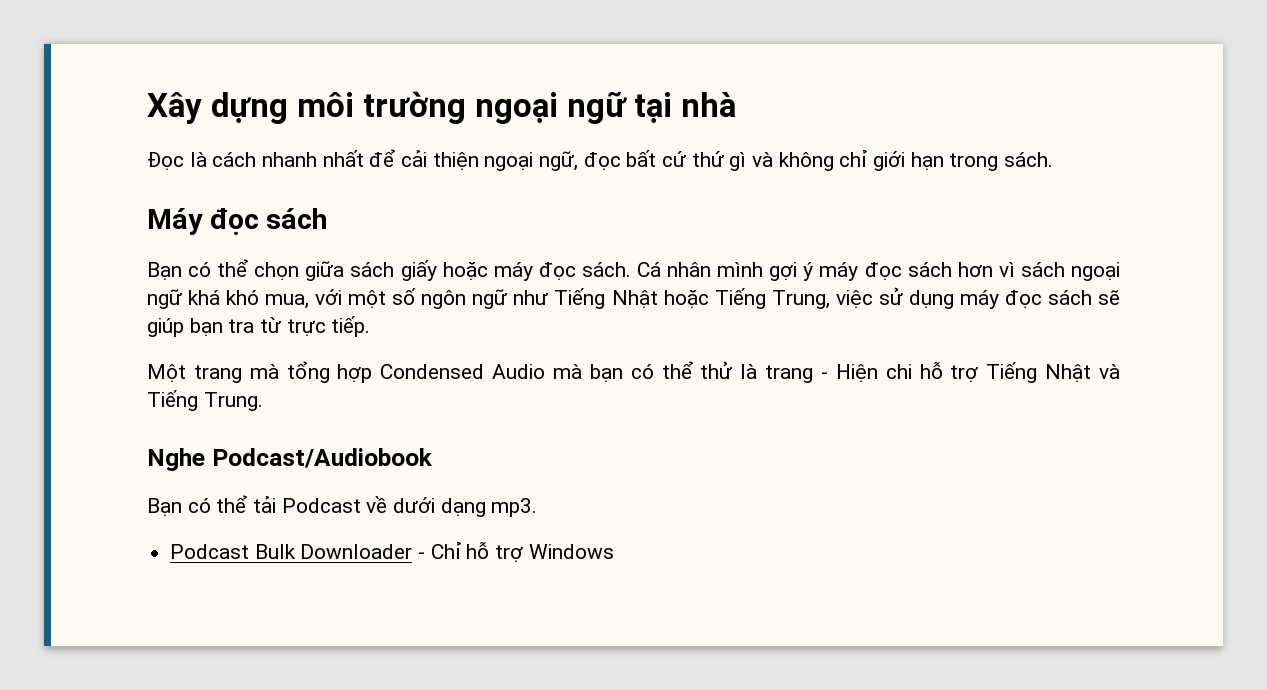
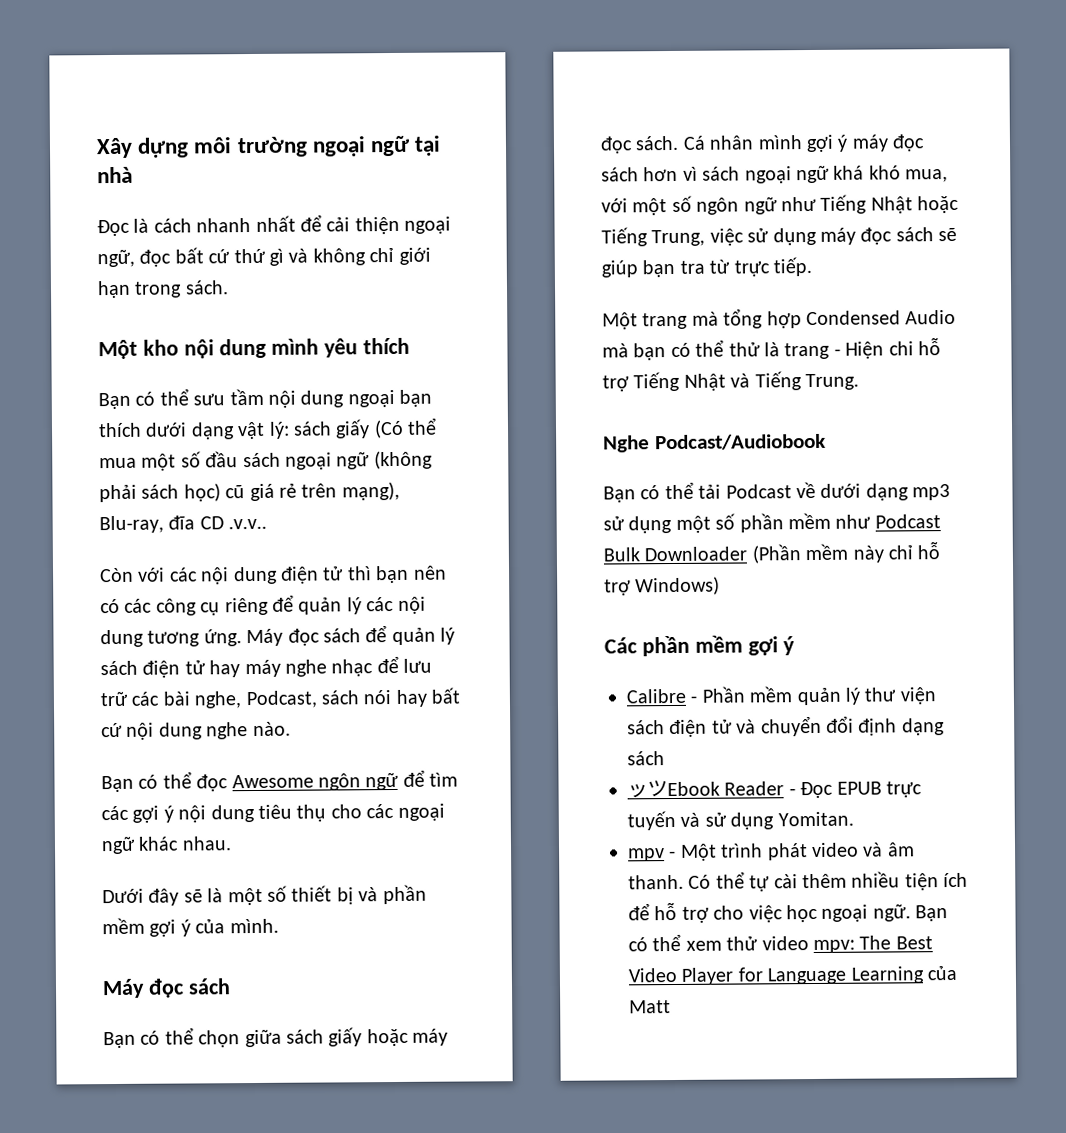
+ Một kho nội dung mình yêu thích
+ Bạn có thể sưu tầm nội dung ngoại bạn thích dưới dạng vật lý: sách giấy (Có thể mua một số đầu sách ngoại ngữ (không phải sách học) cũ giá rẻ trên mạng), Blu-ray, đĩa CD .v.v..
+ Còn với các nội dung điện tử thì bạn nên có các công cụ riêng để quản lý các nội dung tương ứng. Máy đọc sách để quản lý sách điện tử hay máy nghe nhạc để lưu trữ các bài nghe, Podcast, sách nói hay bất cứ nội dung nghe nào.
+ Bạn có thể đọc Awesome ngôn ngữ để tìm các gợi ý nội dung tiêu thụ cho các ngoại ngữ khác nhau.
+ Dưới đây sẽ là một số thiết bị và phần mềm gợi ý của mình.
- Bạn có thể tải Podcast về dưới dạng mp3.
- Podcast Bulk Downloader - Chỉ hỗ trợ Windows
+ Bạn có thể tải Podcast về dưới dạng mp3 sử dụng một số phần mềm như Podcast Bulk Downloader (Phần mềm này chỉ hỗ trợ Windows)
+ Các phần mềm gợi ý
+ Calibre - Phần mềm quản lý thư viện sách điện tử và chuyển đổi định dạng sách
+ ッツEbook Reader - Đọc EPUB trực tuyến và sử dụng Yomitan.
+ mpv - Một trình phát video và âm thanh. Có thể tự cài thêm nhiều tiện ích để hỗ trợ cho việc học ngoại ngữ. Bạn có thể xem thử video mpv: The Best Video Player for Language Learning của Matt

